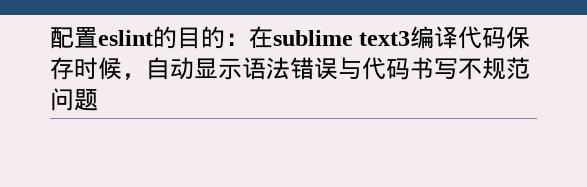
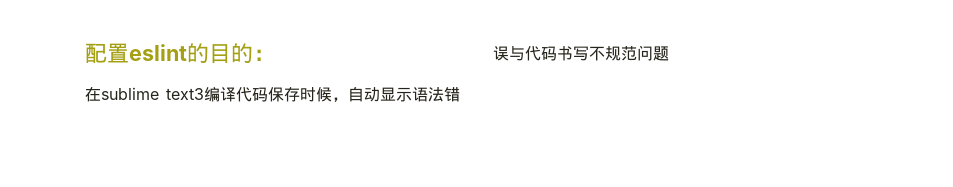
- 配置eslint的目的：在sublime text3编译代码保存时候，自动显示语法错误与代码书写不规范问题
+ 配置eslint的目的：
+ 在sublime text3编译代码保存时候，自动显示语法错误与代码书写不规范问题

